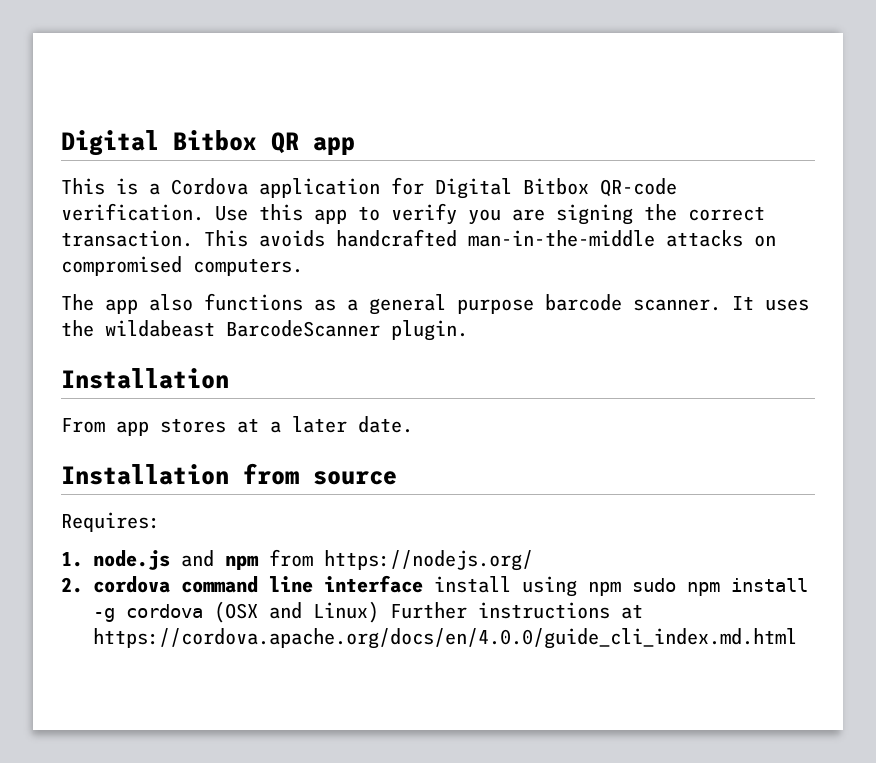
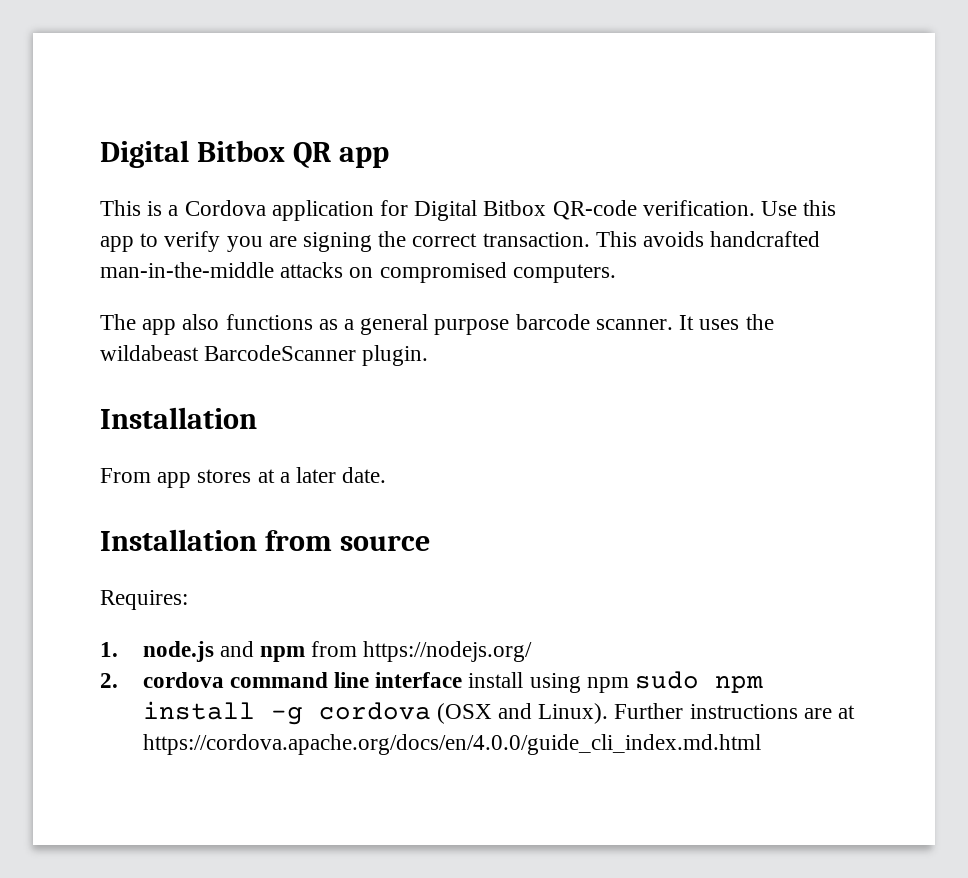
- 2. cordova command line interface install using npm sudo npm install -g cordova (OSX and Linux) Further instructions at https://cordova.apache.org/docs/en/4.0.0/guide_cli_index.md.html
+ 2. cordova command line interface install using npm sudo npm install -g cordova (OSX and Linux). Further instructions are at https://cordova.apache.org/docs/en/4.0.0/guide_cli_index.md.html

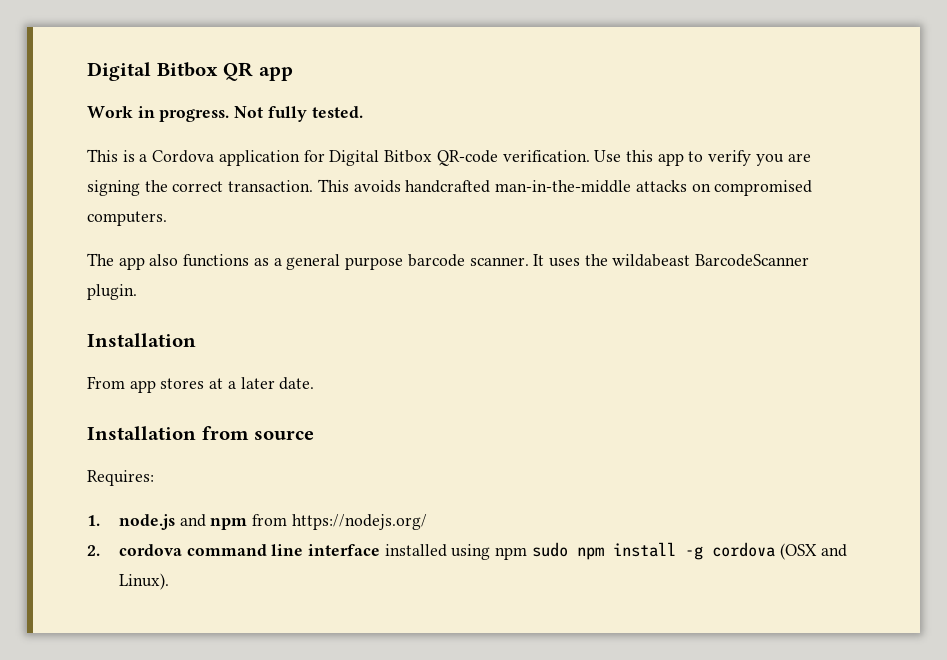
+ Work in progress. Not fully tested.
- 2. cordova command line interface install using npm sudo npm install -g cordova (OSX and Linux). Further instructions are at https://cordova.apache.org/docs/en/4.0.0/guide_cli_index.md.html
+ 2. cordova command line interface installed using npm sudo npm install -g cordova (OSX and Linux).

